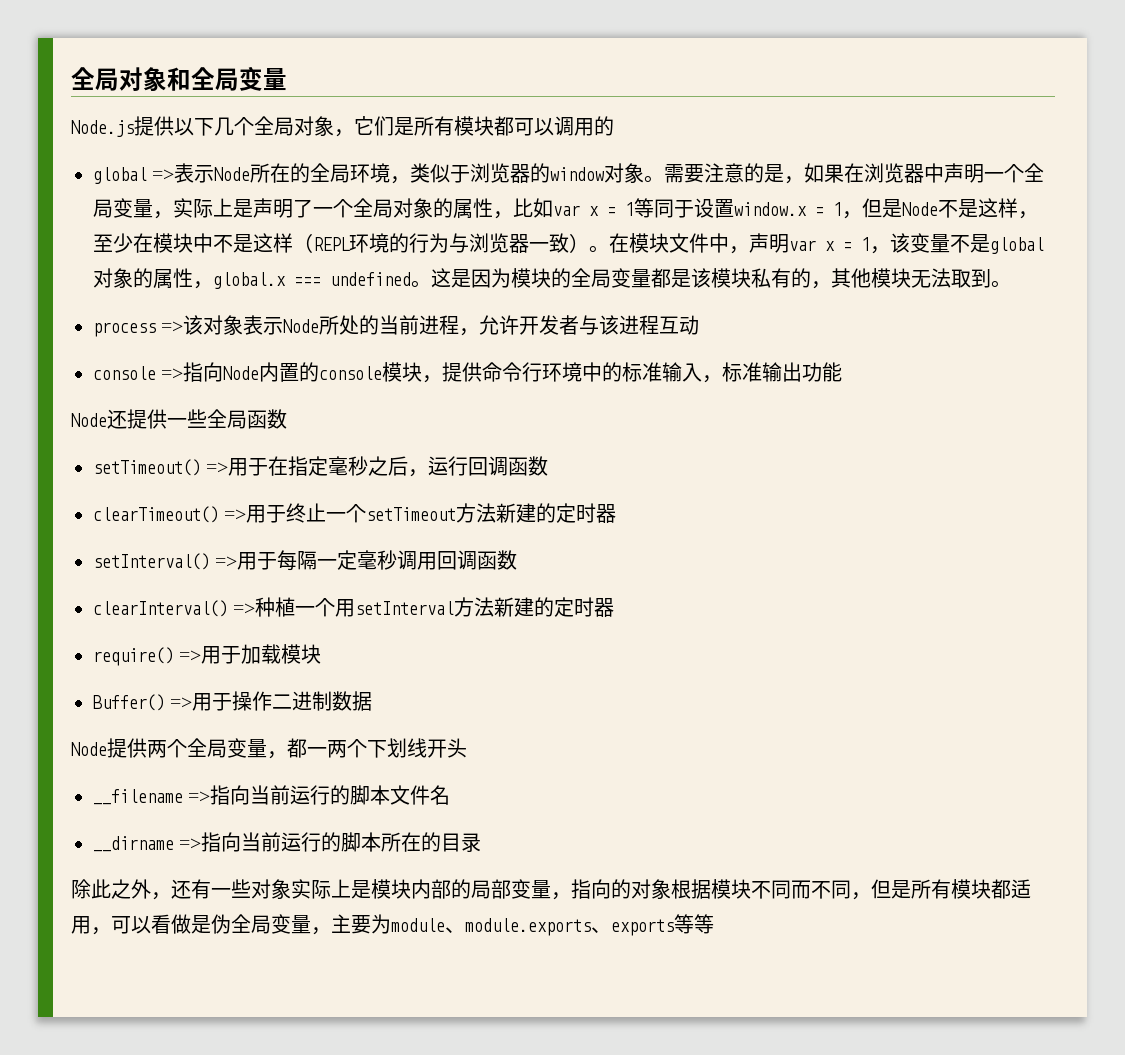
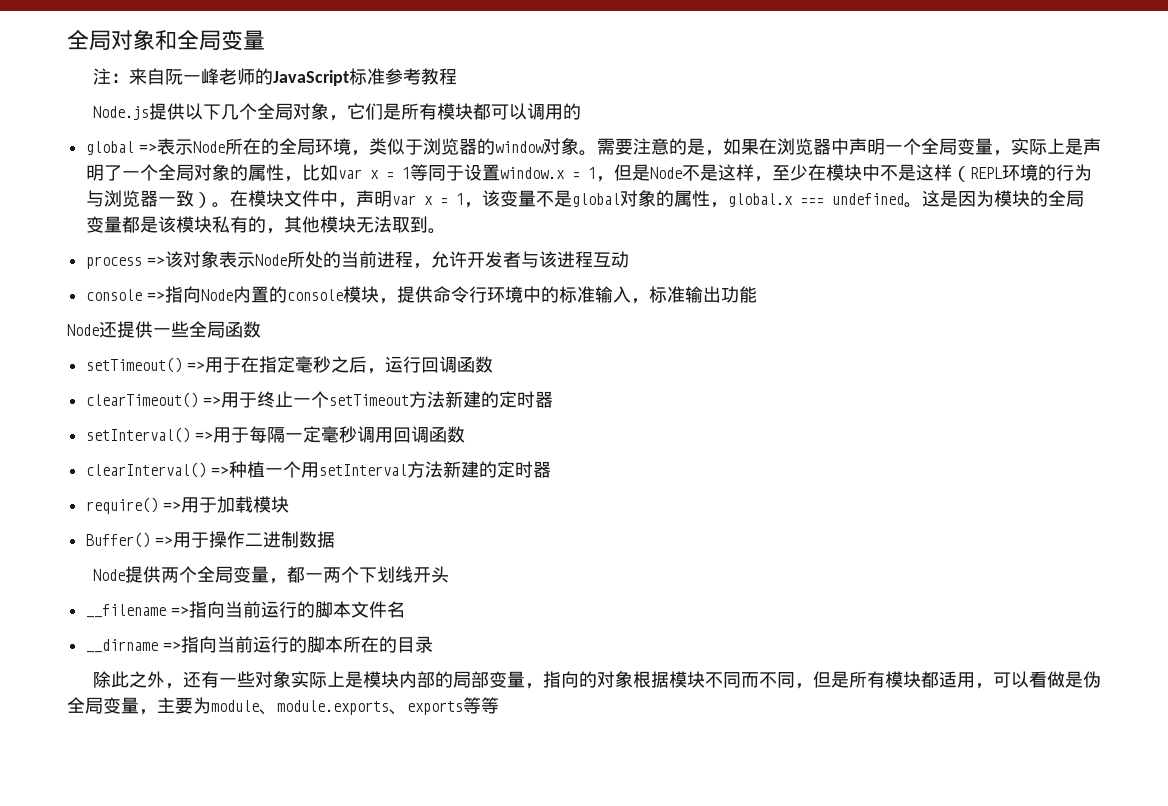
+ 注：来自阮一峰老师的JavaScript标准参考教程

